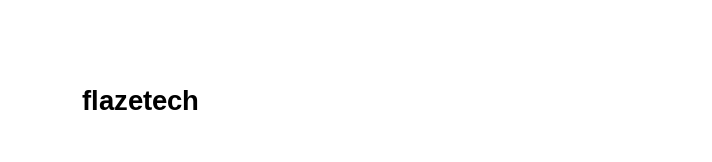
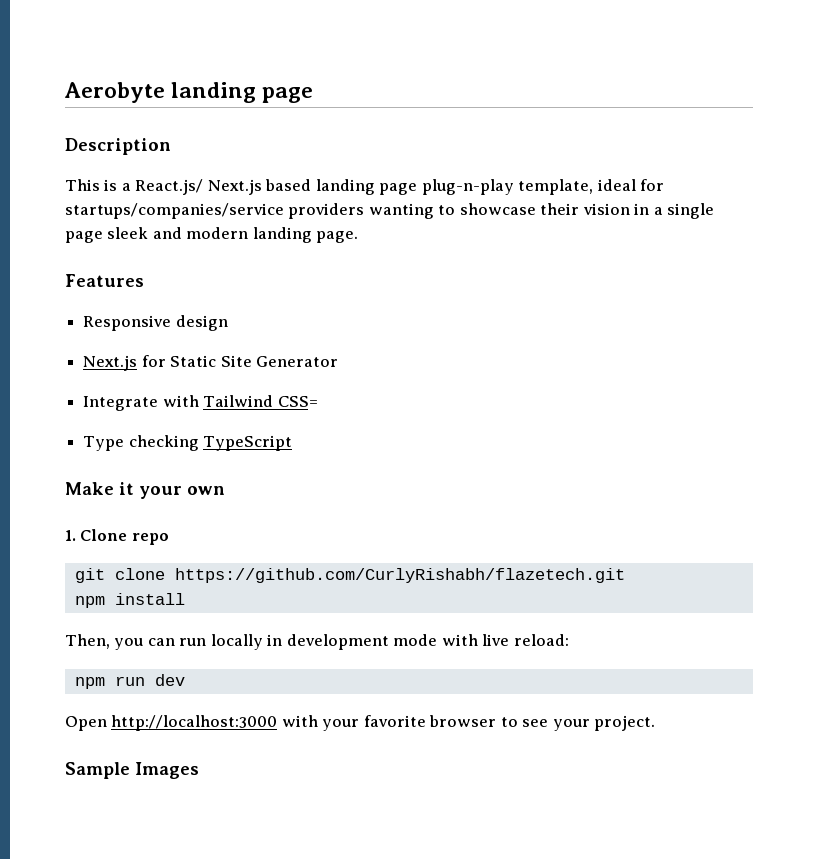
- flazetech
+ Aerobyte landing page
+ Description
+ This is a React.js/ Next.js based landing page plug-n-play template, ideal for startups/companies/service providers wanting to showcase their vision in a single page sleek and modern landing page.
+ Features
+ Responsive design
+ Next.js for Static Site Generator
+ Integrate with Tailwind CSS=
+ Type checking TypeScript
+ Make it your own
+ 1. Clone repo
+ git clone https://github.com/CurlyRishabh/flazetech.git
+ npm install
+ Then, you can run locally in development mode with live reload:
+ npm run dev
+ Open http://localhost:3000 with your favorite browser to see your project.
+ Sample Images

